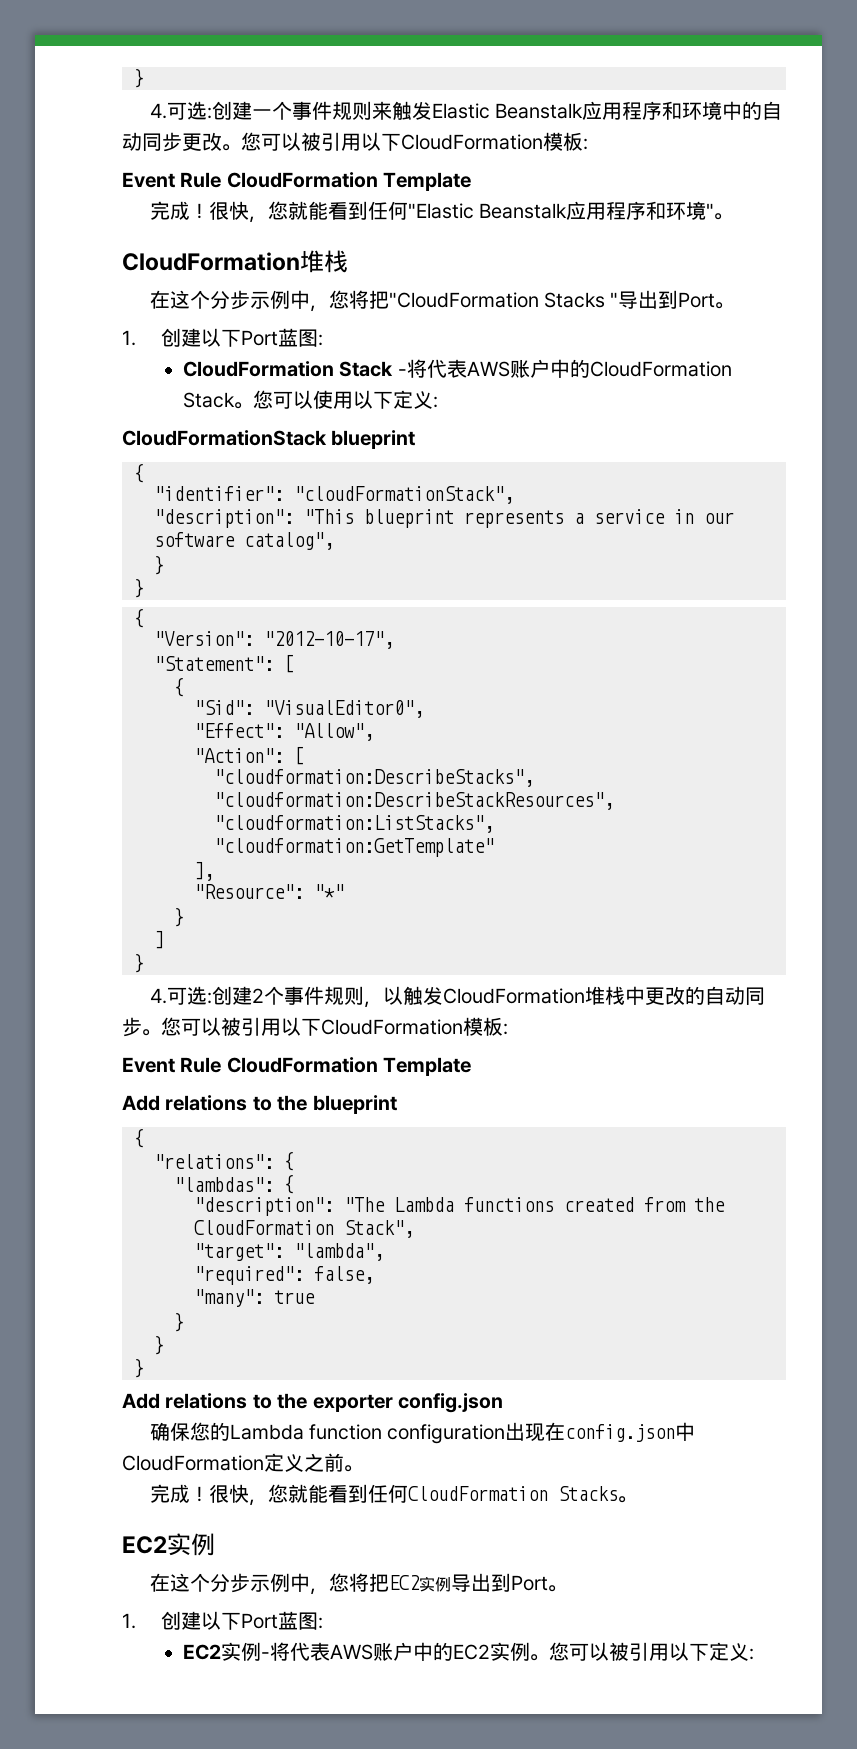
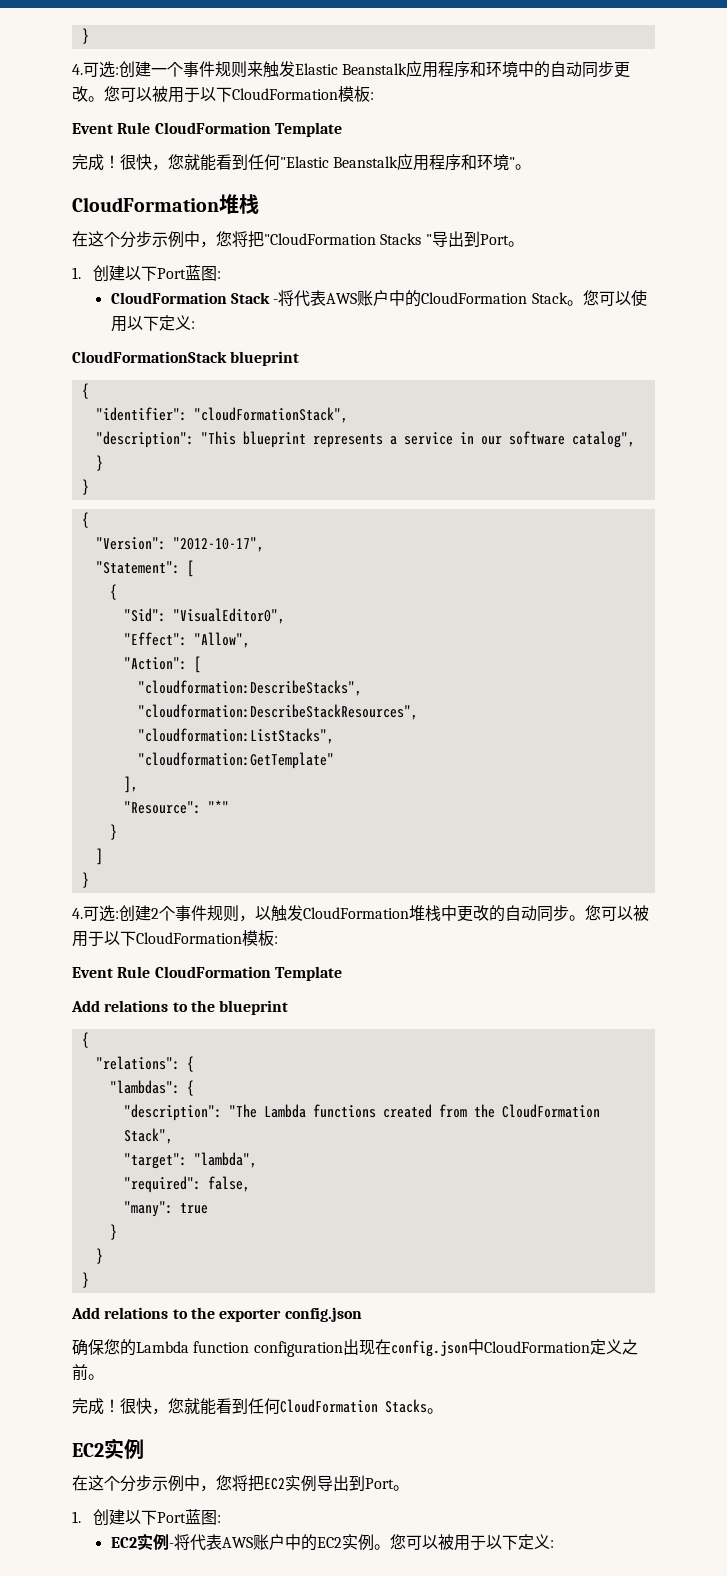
- 4.可选:创建一个事件规则来触发Elastic Beanstalk应用程序和环境中的自动同步更改。您可以被引用以下CloudFormation模板:
+ 4.可选:创建一个事件规则来触发Elastic Beanstalk应用程序和环境中的自动同步更改。您可以被用于以下CloudFormation模板:
- 4.可选:创建2个事件规则，以触发CloudFormation堆栈中更改的自动同步。您可以被引用以下CloudFormation模板:
+ 4.可选:创建2个事件规则，以触发CloudFormation堆栈中更改的自动同步。您可以被用于以下CloudFormation模板:
- 您可以被引用以下定义:
+ 您可以被用于以下定义:

